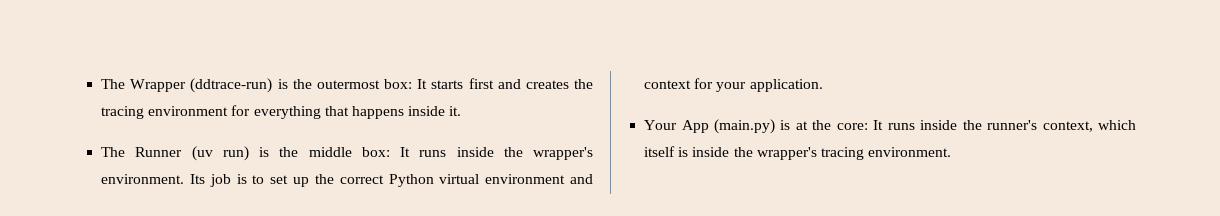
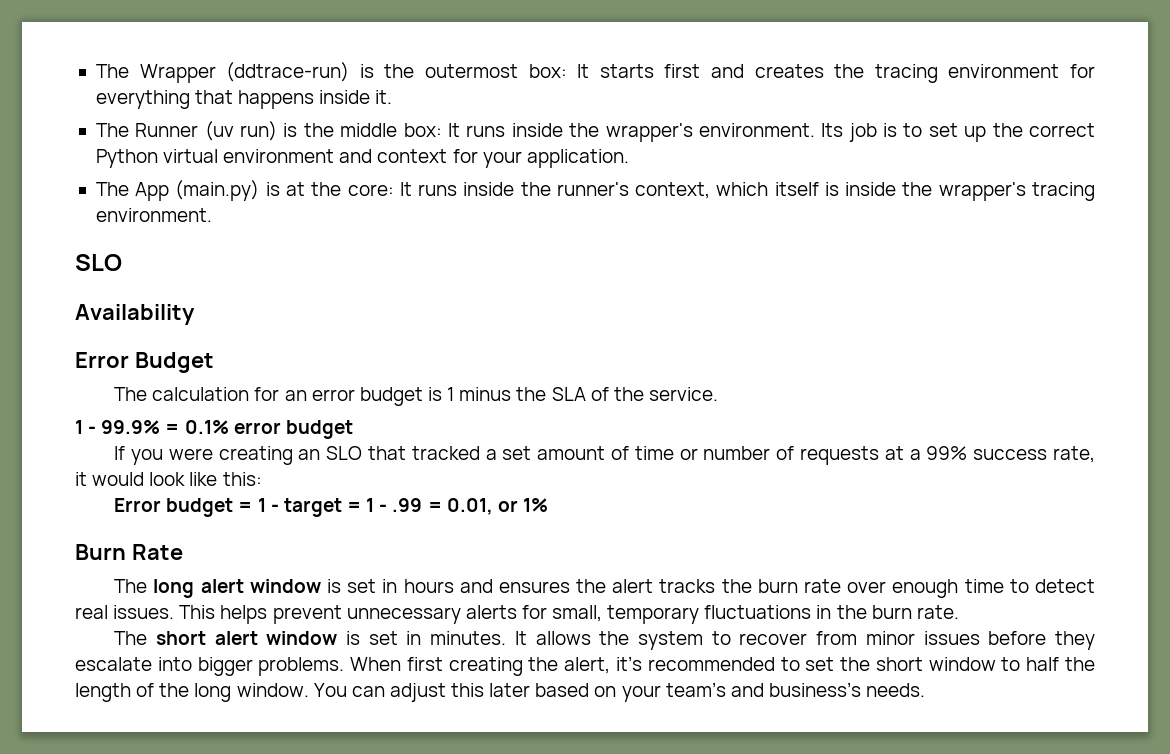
- Your App (main.py) is at the core: It runs inside the runner's context, which itself is inside the wrapper's tracing environment.
+ The App (main.py) is at the core: It runs inside the runner's context, which itself is inside the wrapper's tracing environment.
+ SLO
+ Availability
+ Error Budget
+ The calculation for an error budget is 1 minus the SLA of the service.
+ 1 - 99.9% = 0.1% error budget
+ If you were creating an SLO that tracked a set amount of time or number of requests at a 99% success rate, it would look like this:
+ Error budget = 1 - target = 1 - .99 = 0.01, or 1%
+ Burn Rate
+ The long alert window is set in hours and ensures the alert tracks the burn rate over enough time to detect real issues. This helps prevent unnecessary alerts for small, temporary fluctuations in the burn rate.
+ The short alert window is set in minutes. It allows the system to recover from minor issues before they escalate into bigger problems. When first creating the alert, it’s recommended to set the short window to half the length of the long window. You can adjust this later based on your team’s and business’s needs.

